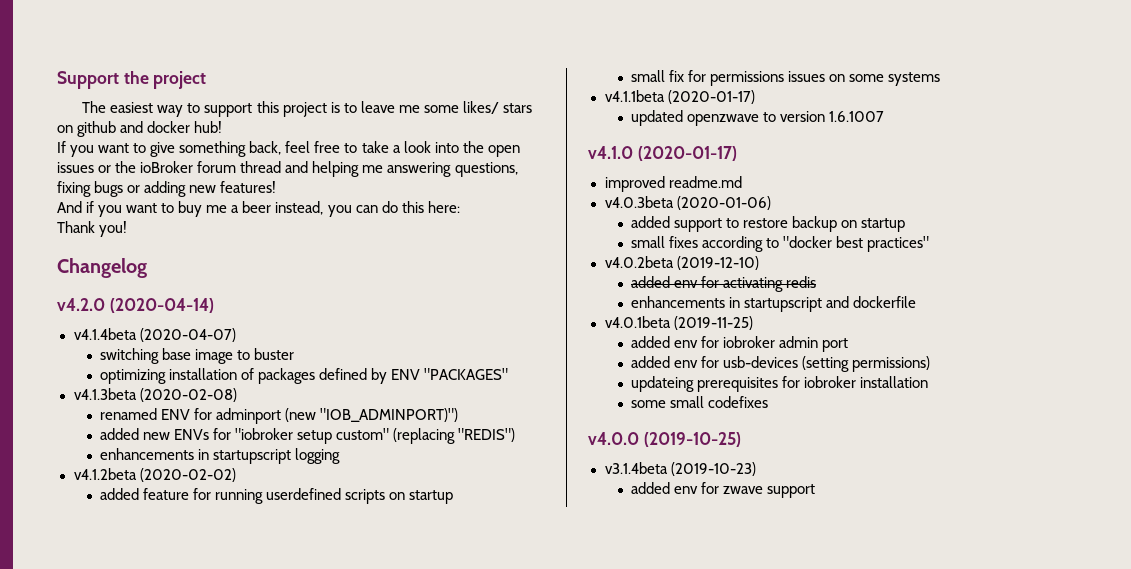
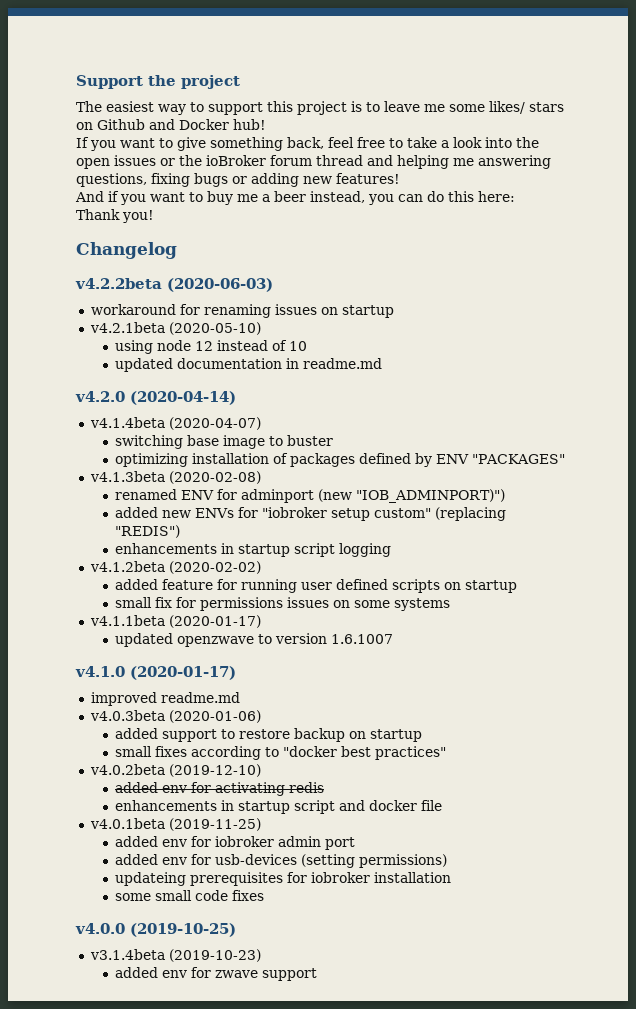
- The easiest way to support this project is to leave me some likes/ stars on github and docker hub!
+ The easiest way to support this project is to leave me some likes/ stars on Github and Docker hub!
+ v4.2.2beta (2020-06-03)
+ workaround for renaming issues on startup
+ v4.2.1beta (2020-05-10)
+ using node 12 instead of 10
+ updated documentation in readme.md
- enhancements in startupscript logging
+ enhancements in startup script logging
- added feature for running userdefined scripts on startup
+ added feature for running user defined scripts on startup
- enhancements in startupscript and dockerfile
+ enhancements in startup script and docker file
- some small codefixes
+ some small code fixes

